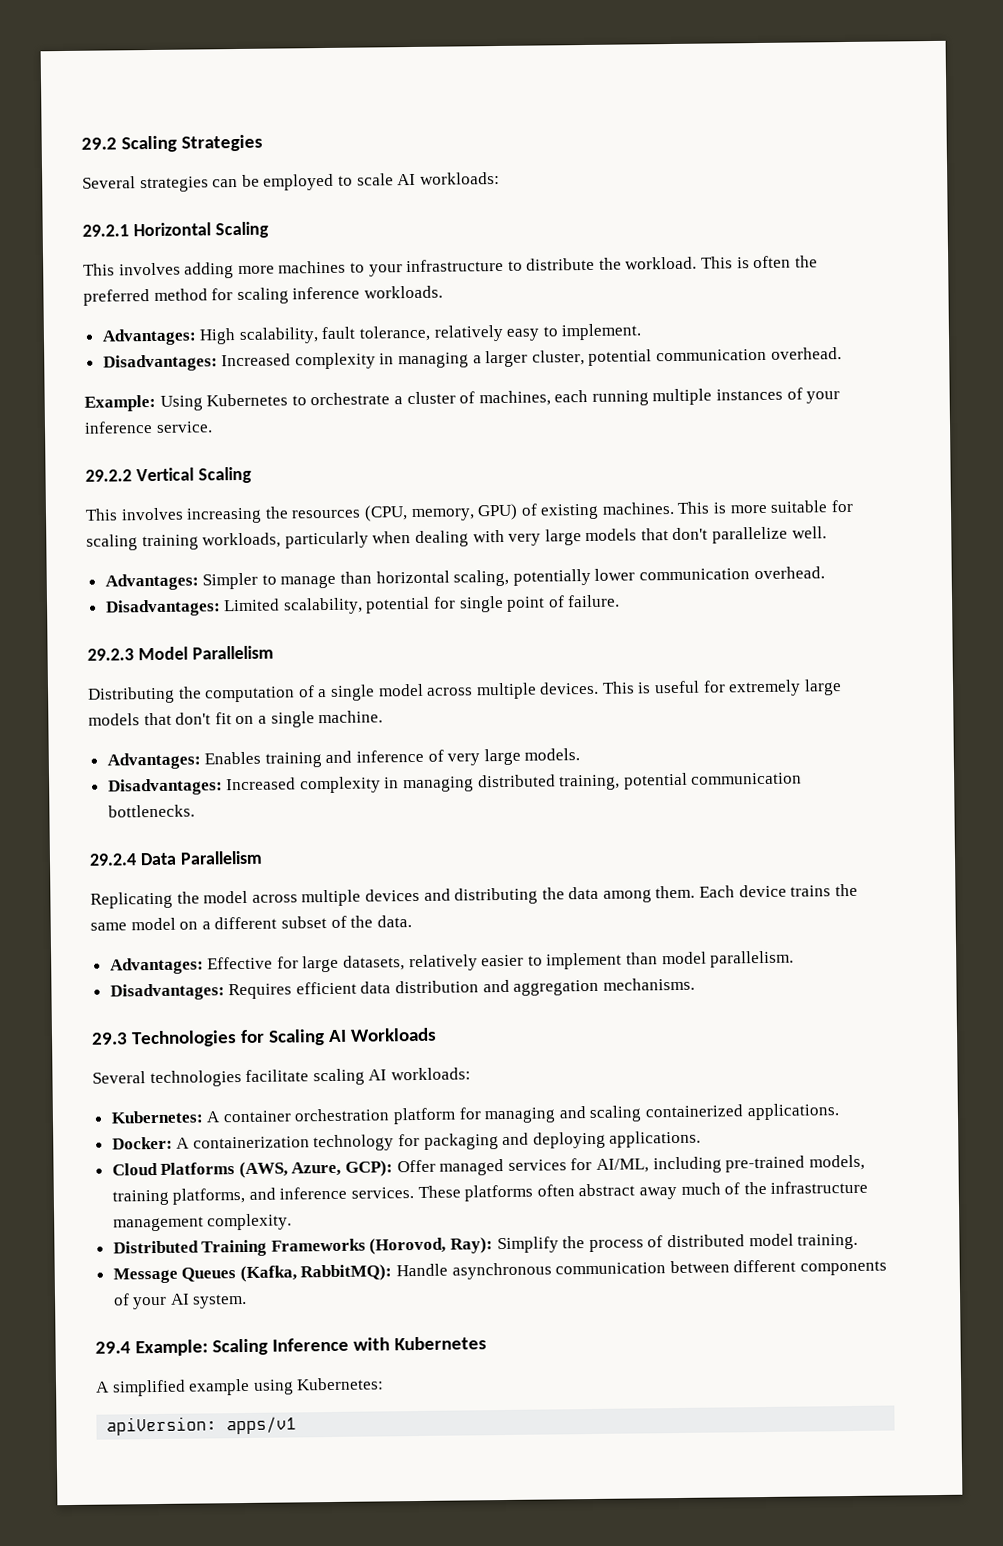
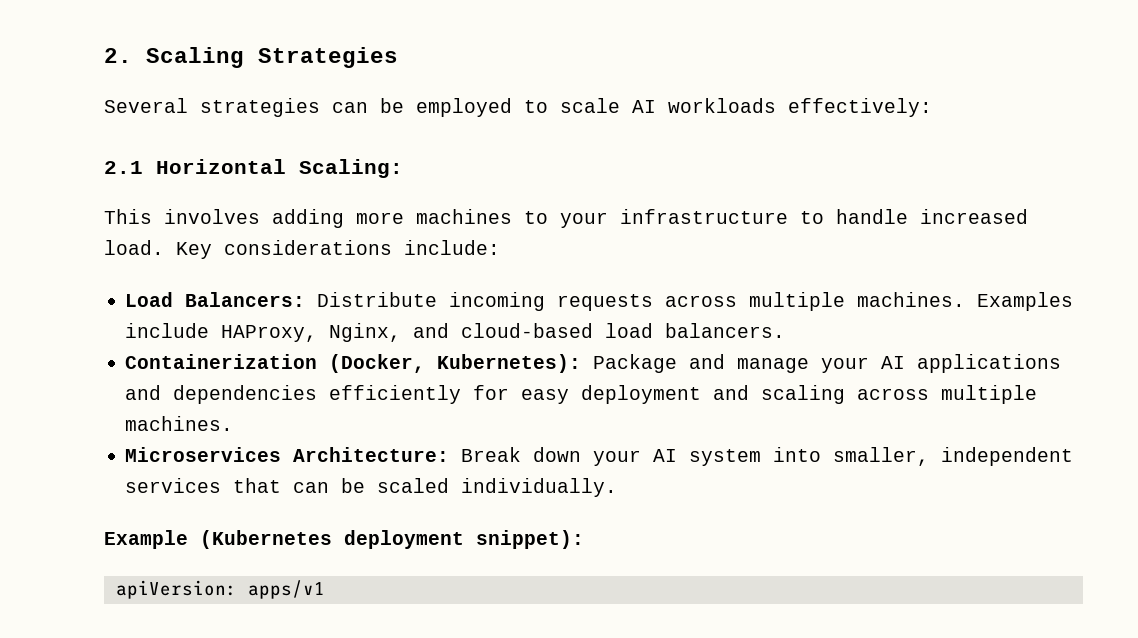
- 29.2 Scaling Strategies
+ 2. Scaling Strategies
- Several strategies can be employed to scale AI workloads:
- 29.2.1 Horizontal Scaling
+ Several strategies can be employed to scale AI workloads effectively:
+ 2.1 Horizontal Scaling:
- This involves adding more machines to your infrastructure to distribute the workload. This is often the preferred method for scaling inference workloads.
- Advantages: High scalability, fault tolerance, relatively easy to implement.
- Disadvantages: Increased complexity in managing a larger cluster, potential communication overhead.
- Example: Using Kubernetes to orchestrate a cluster of machines, each running multiple instances of your inference service.
- 29.2.2 Vertical Scaling
- This involves increasing the resources (CPU, memory, GPU) of existing machines. This is more suitable for scaling training workloads, particularly when dealing with very large models that don't parallelize well.
- Advantages: Simpler to manage than horizontal scaling, potentially lower communication overhead.
- Disadvantages: Limited scalability, potential for single point of failure.
- 29.2.3 Model Parallelism
- Distributing the computation of a single model across multiple devices. This is useful for extremely large models that don't fit on a single machine.
- Advantages: Enables training and inference of very large models.
- Disadvantages: Increased complexity in managing distributed training, potential communication bottlenecks.
- 29.2.4 Data Parallelism
- Replicating the model across multiple devices and distributing the data among them. Each device trains the same model on a different subset of the data.
- Advantages: Effective for large datasets, relatively easier to implement than model parallelism.
- Disadvantages: Requires efficient data distribution and aggregation mechanisms.
- 29.3 Technologies for Scaling AI Workloads
- Several technologies facilitate scaling AI workloads:
- Kubernetes: A container orchestration platform for managing and scaling containerized applications.
- Docker: A containerization technology for packaging and deploying applications.
- Cloud Platforms (AWS, Azure, GCP): Offer managed services for AI/ML, including pre-trained models, training platforms, and inference services. These platforms often abstract away much of the infrastructure management complexity.
- Distributed Training Frameworks (Horovod, Ray): Simplify the process of distributed model training.
- Message Queues (Kafka, RabbitMQ): Handle asynchronous communication between different components of your AI system.
- 29.4 Example: Scaling Inference with Kubernetes
- A simplified example using Kubernetes:
+ This involves adding more machines to your infrastructure to handle increased load. Key considerations include:
+ Load Balancers: Distribute incoming requests across multiple machines. Examples include HAProxy, Nginx, and cloud-based load balancers.
+ Containerization (Docker, Kubernetes): Package and manage your AI applications and dependencies efficiently for easy deployment and scaling across multiple machines.
+ Microservices Architecture: Break down your AI system into smaller, independent services that can be scaled individually.
+ Example (Kubernetes deployment snippet):

